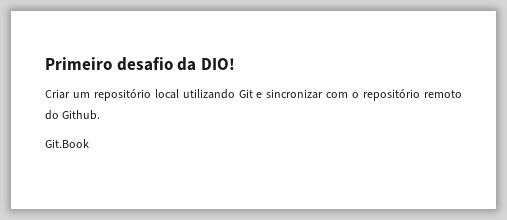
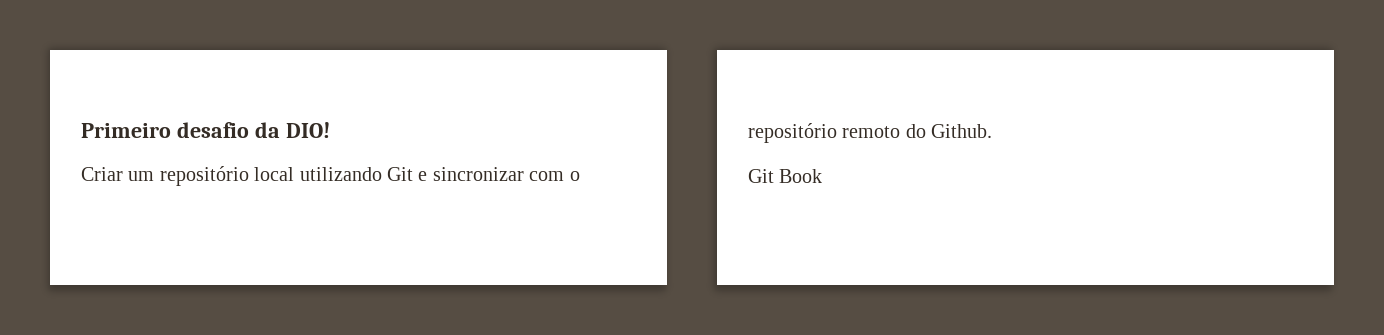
- Git.Book
+ Git Book

